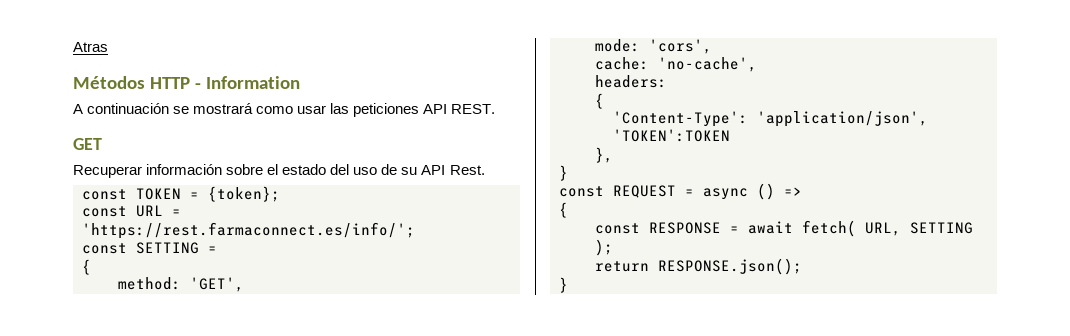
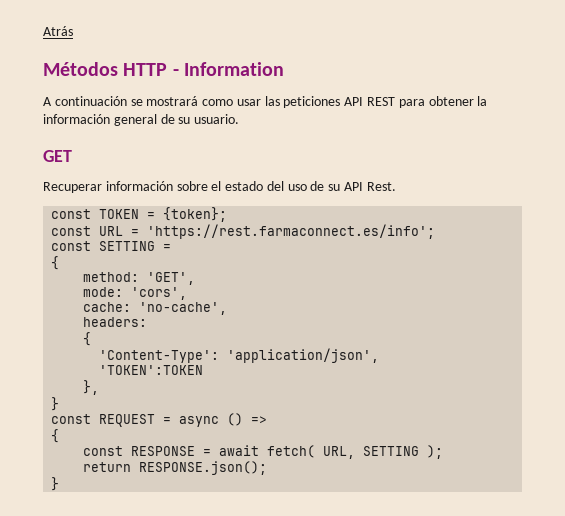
- Atras
+ Atrás
- A continuación se mostrará como usar las peticiones API REST.
+ A continuación se mostrará como usar las peticiones API REST para obtener la información general de su usuario.
- const URL = 'https://rest.farmaconnect.es/info/';
+ const URL = 'https://rest.farmaconnect.es/info';

